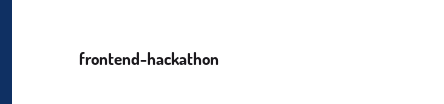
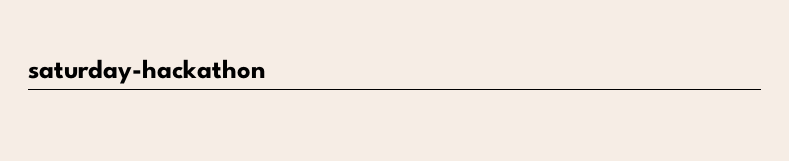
- frontend-hackathon
+ saturday-hackathon

